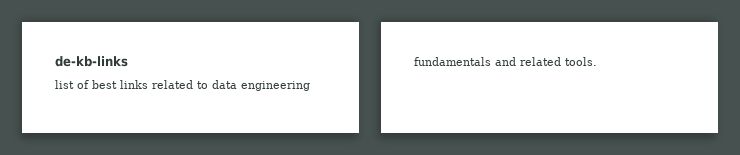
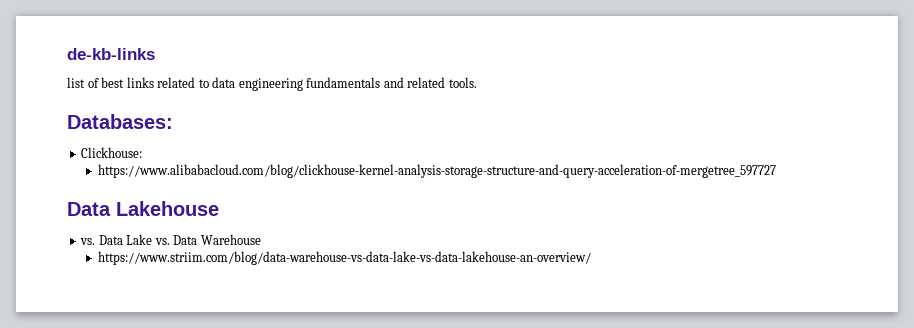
+ Databases:
+ Clickhouse:
+ https://www.alibabacloud.com/blog/clickhouse-kernel-analysis-storage-structure-and-query-acceleration-of-mergetree_597727
+ Data Lakehouse
+ vs. Data Lake vs. Data Warehouse
+ https://www.striim.com/blog/data-warehouse-vs-data-lake-vs-data-lakehouse-an-overview/

